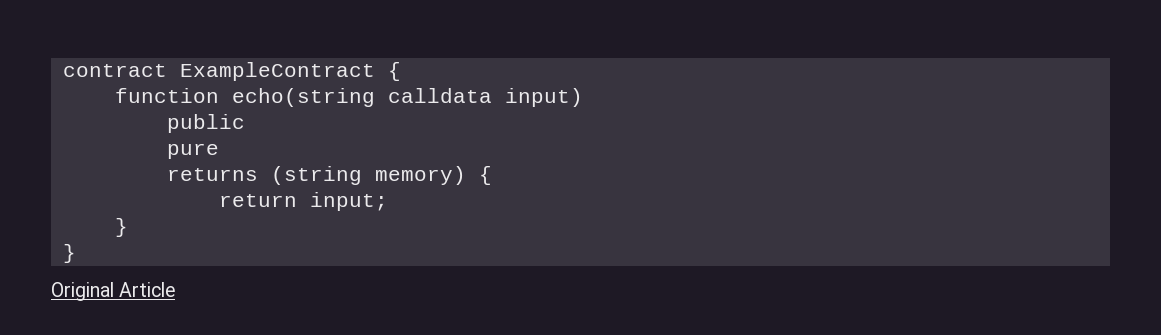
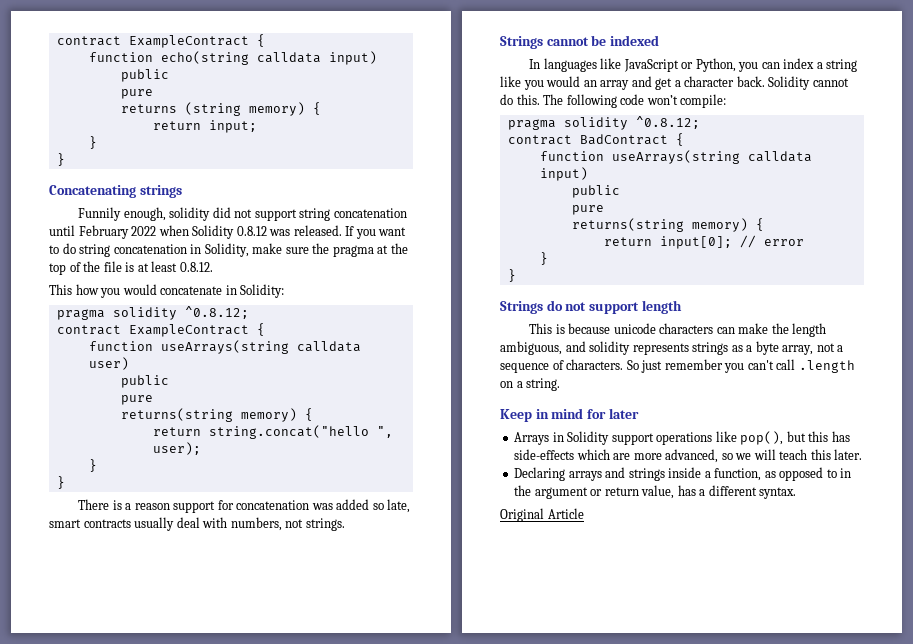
+ Concatenating strings
+ Funnily enough, solidity did not support string concatenation until February 2022 when Solidity 0.8.12 was released. If you want to do string concatenation in Solidity, make sure the pragma at the top of the file is at least 0.8.12.
+ This how you would concatenate in Solidity:
+ pragma solidity ^0.8.12;
+ contract ExampleContract {
+ function useArrays(string calldata user)
+ public
+ pure
+ returns(string memory) {
+ return string.concat("hello ", user);
+ }
+ }
+ There is a reason support for concatenation was added so late, smart contracts usually deal with numbers, not strings.
+ Strings cannot be indexed
+ In languages like JavaScript or Python, you can index a string like you would an array and get a character back. Solidity cannot do this. The following code won’t compile:
+ pragma solidity ^0.8.12;
+ contract BadContract {
+ function useArrays(string calldata input)
+ public
+ pure
+ returns(string memory) {
+ return input[0]; // error
+ }
+ }
+ Strings do not support length
+ This is because unicode characters can make the length ambiguous, and solidity represents strings as a byte array, not a sequence of characters. So just remember you can't call .length on a string.
+ Keep in mind for later
+ Arrays in Solidity support operations like pop(), but this has side-effects which are more advanced, so we will teach this later.
+ Declaring arrays and strings inside a function, as opposed to in the argument or return value, has a different syntax.

